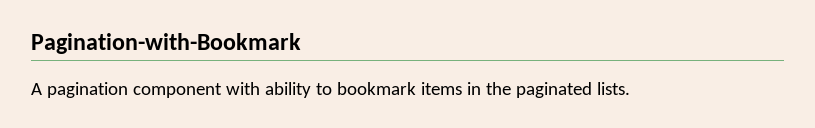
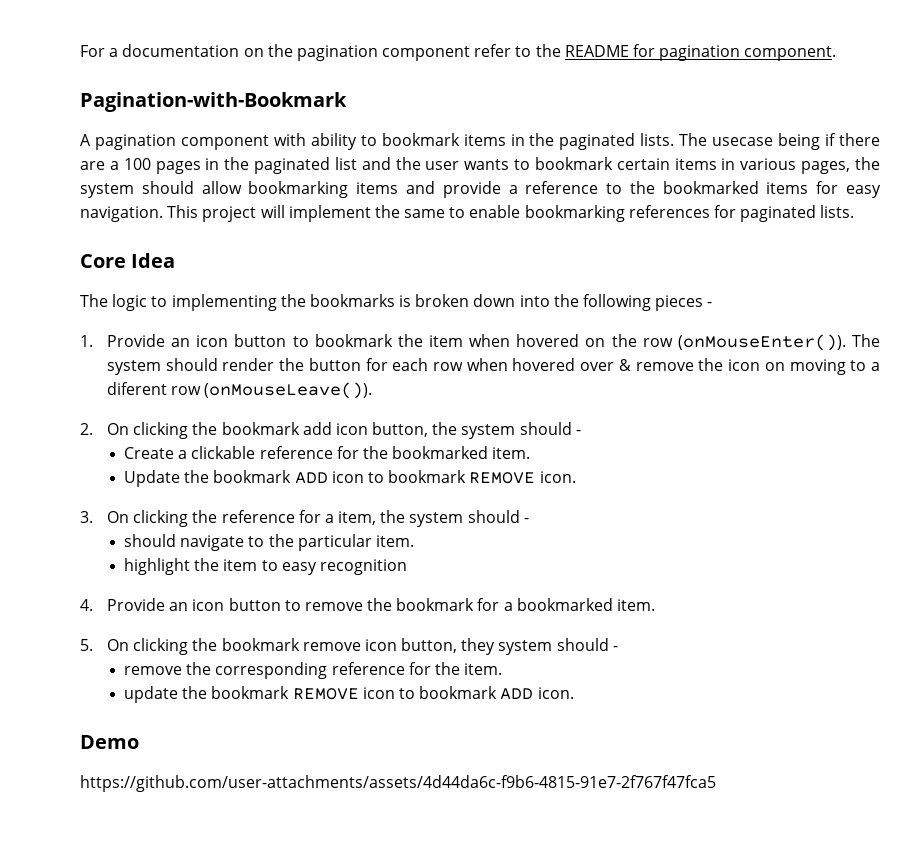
+ For a documentation on the pagination component refer to the README for pagination component.
+ The usecase being if there are a 100 pages in the paginated list and the user wants to bookmark certain items in various pages, the system should allow bookmarking items and provide a reference to the bookmarked items for easy navigation. This project will implement the same to enable bookmarking references for paginated lists.
+ Core Idea
+ The logic to implementing the bookmarks is broken down into the following pieces -
+ 1. Provide an icon button to bookmark the item when hovered on the row (onMouseEnter()). The system should render the button for each row when hovered over & remove the icon on moving to a diferent row (onMouseLeave()).
+ 2. On clicking the bookmark add icon button, the system should -
+ Create a clickable reference for the bookmarked item.
+ Update the bookmark ADD icon to bookmark REMOVE icon.
+ 3. On clicking the reference for a item, the system should -
+ should navigate to the particular item.
+ highlight the item to easy recognition
+ 4. Provide an icon button to remove the bookmark for a bookmarked item.
+ 5. On clicking the bookmark remove icon button, they system should -
+ remove the corresponding reference for the item.
+ update the bookmark REMOVE icon to bookmark ADD icon.
+ Demo
+ https://github.com/user-attachments/assets/4d44da6c-f9b6-4815-91e7-2f767f47fca5

